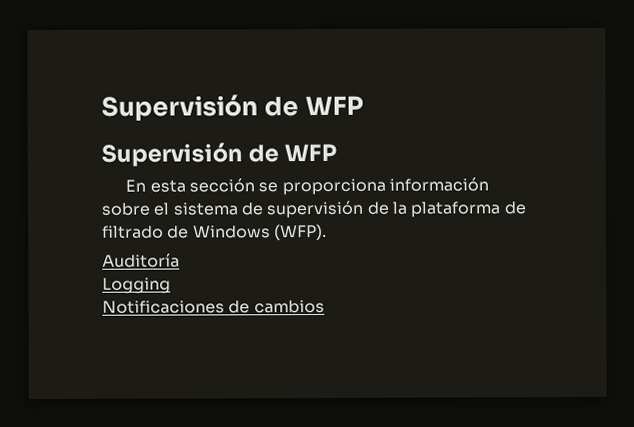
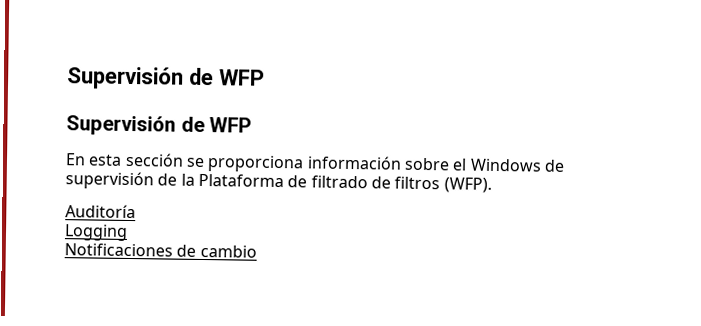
- En esta sección se proporciona información sobre el sistema de supervisión de la plataforma de filtrado de Windows (WFP).
+ En esta sección se proporciona información sobre el Windows de supervisión de la Plataforma de filtrado de filtros (WFP).
- Notificaciones de cambios
+ Notificaciones de cambio

